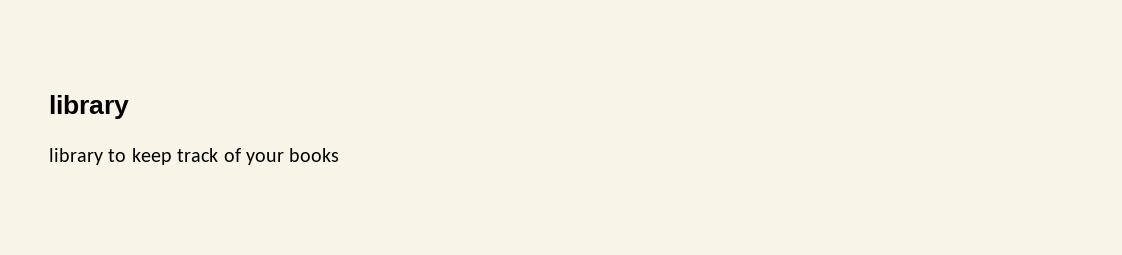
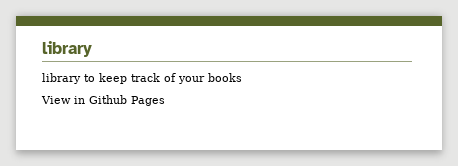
+ View in Github Pages

